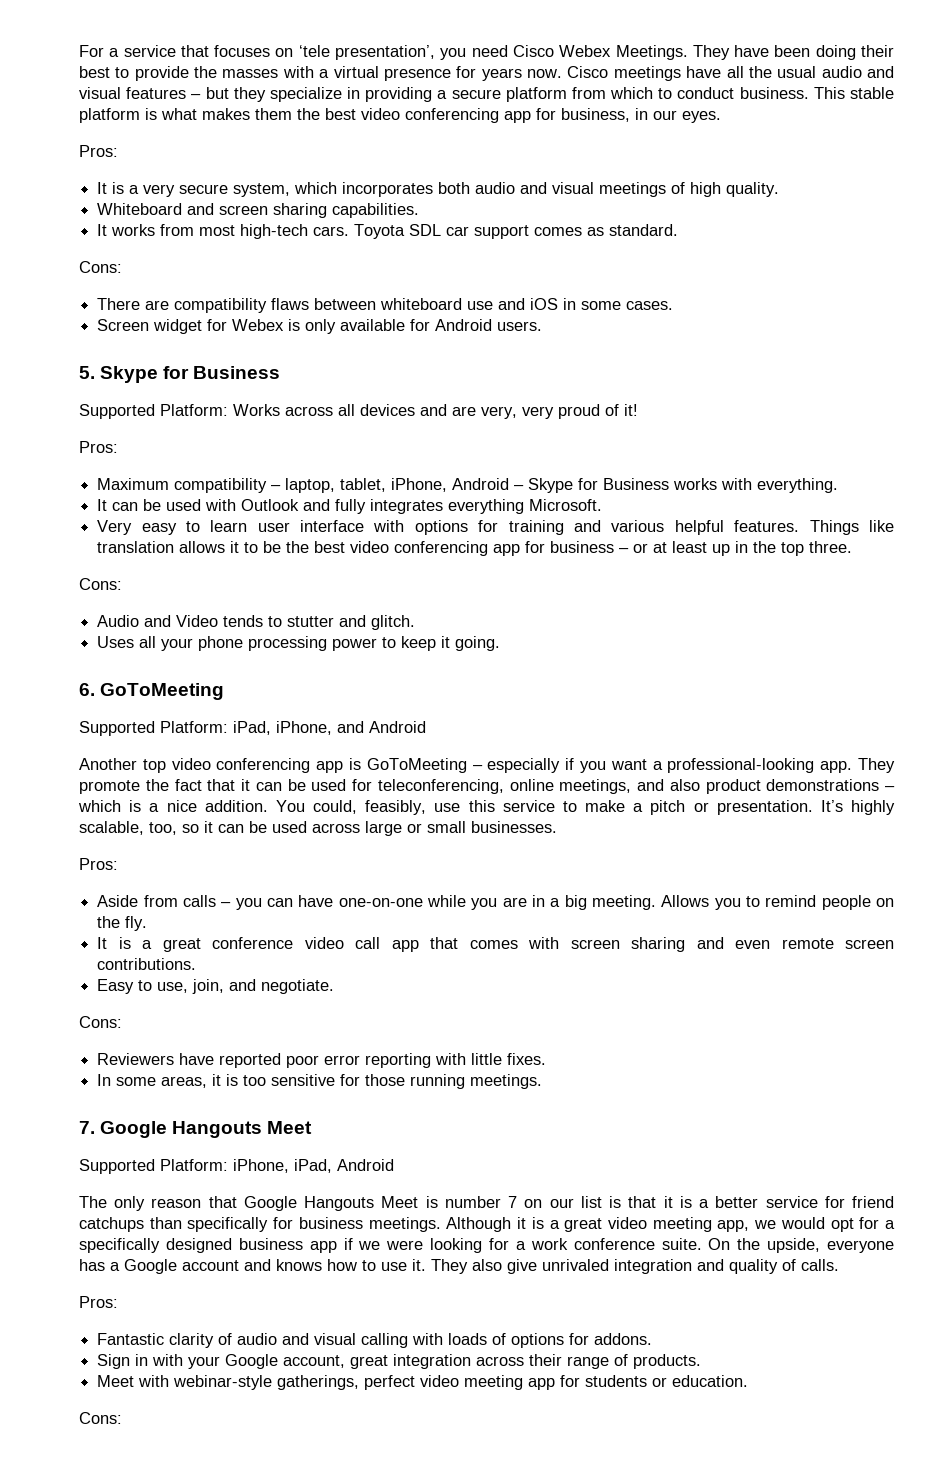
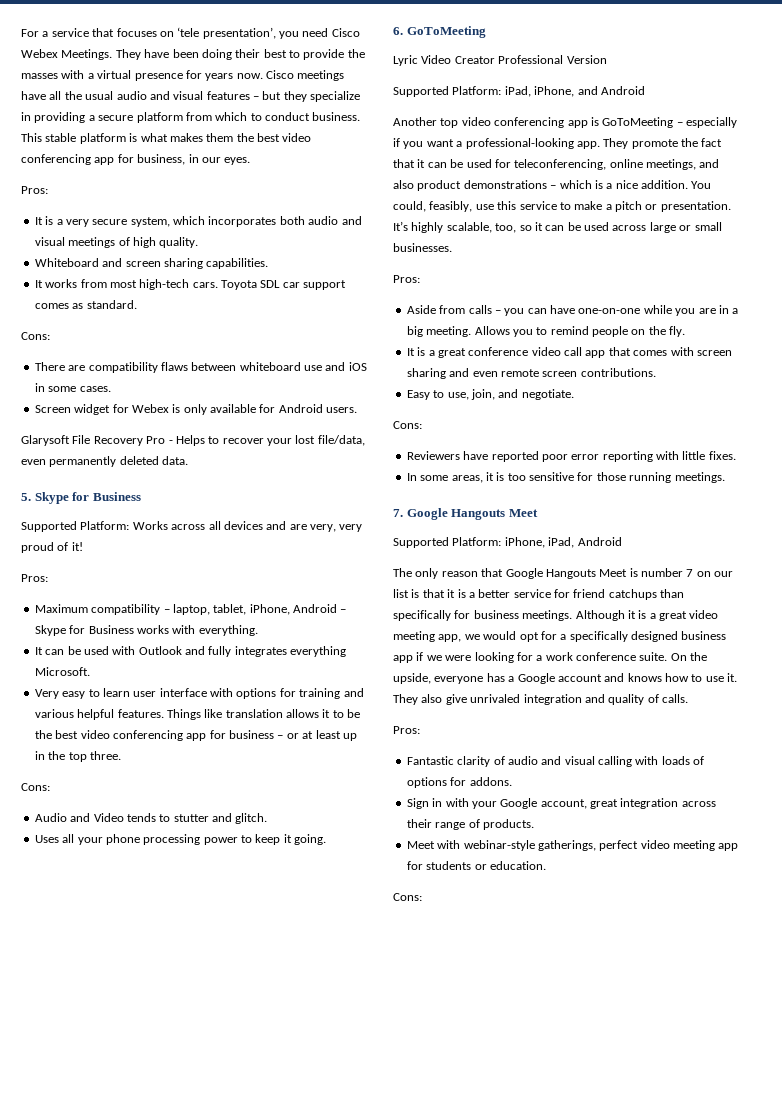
+ Glarysoft File Recovery Pro - Helps to recover your lost file/data, even permanently deleted data.
+ Lyric Video Creator Professional Version

